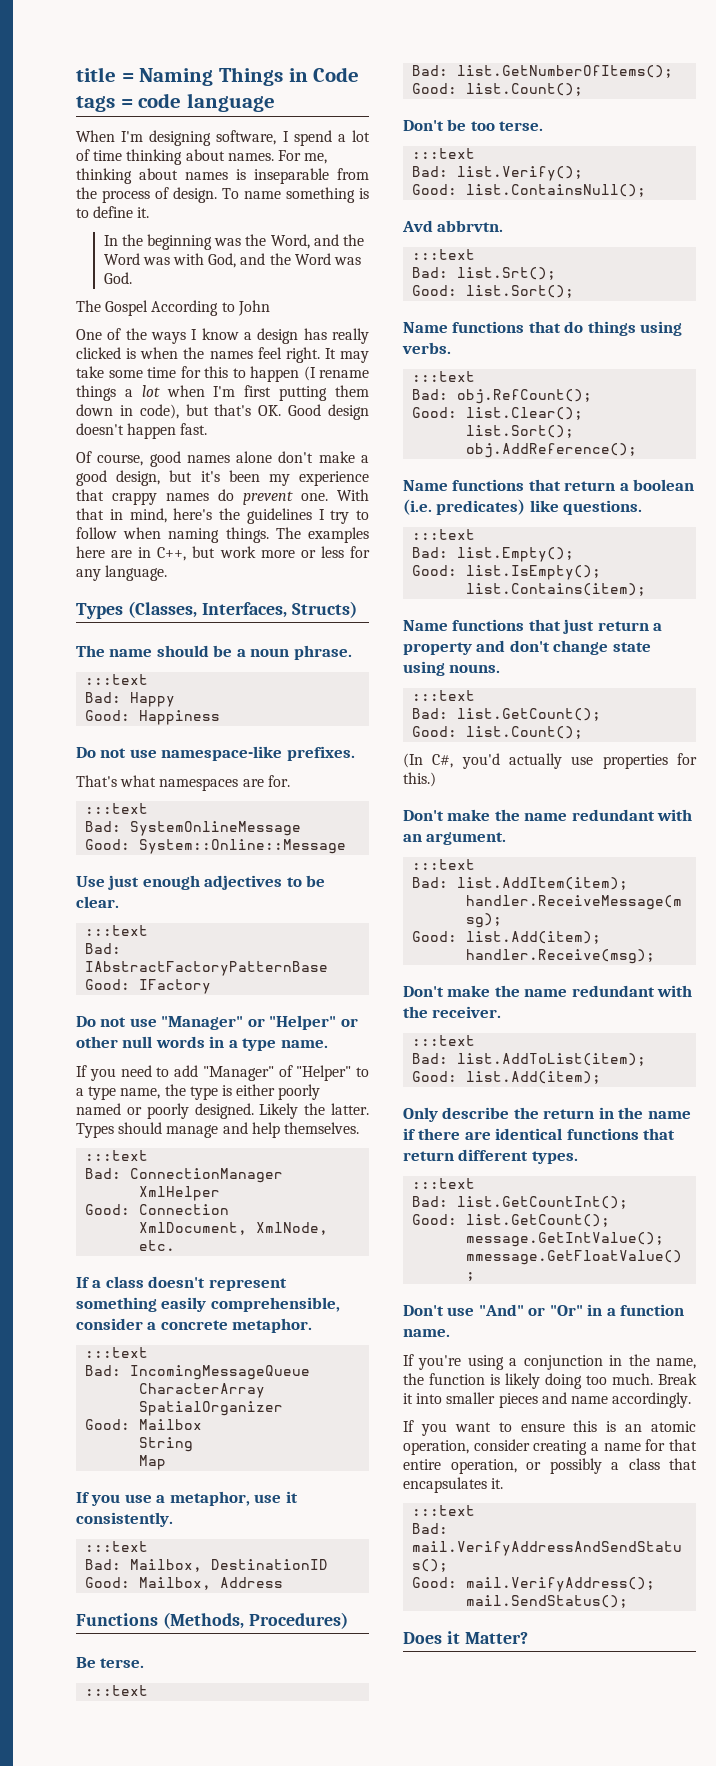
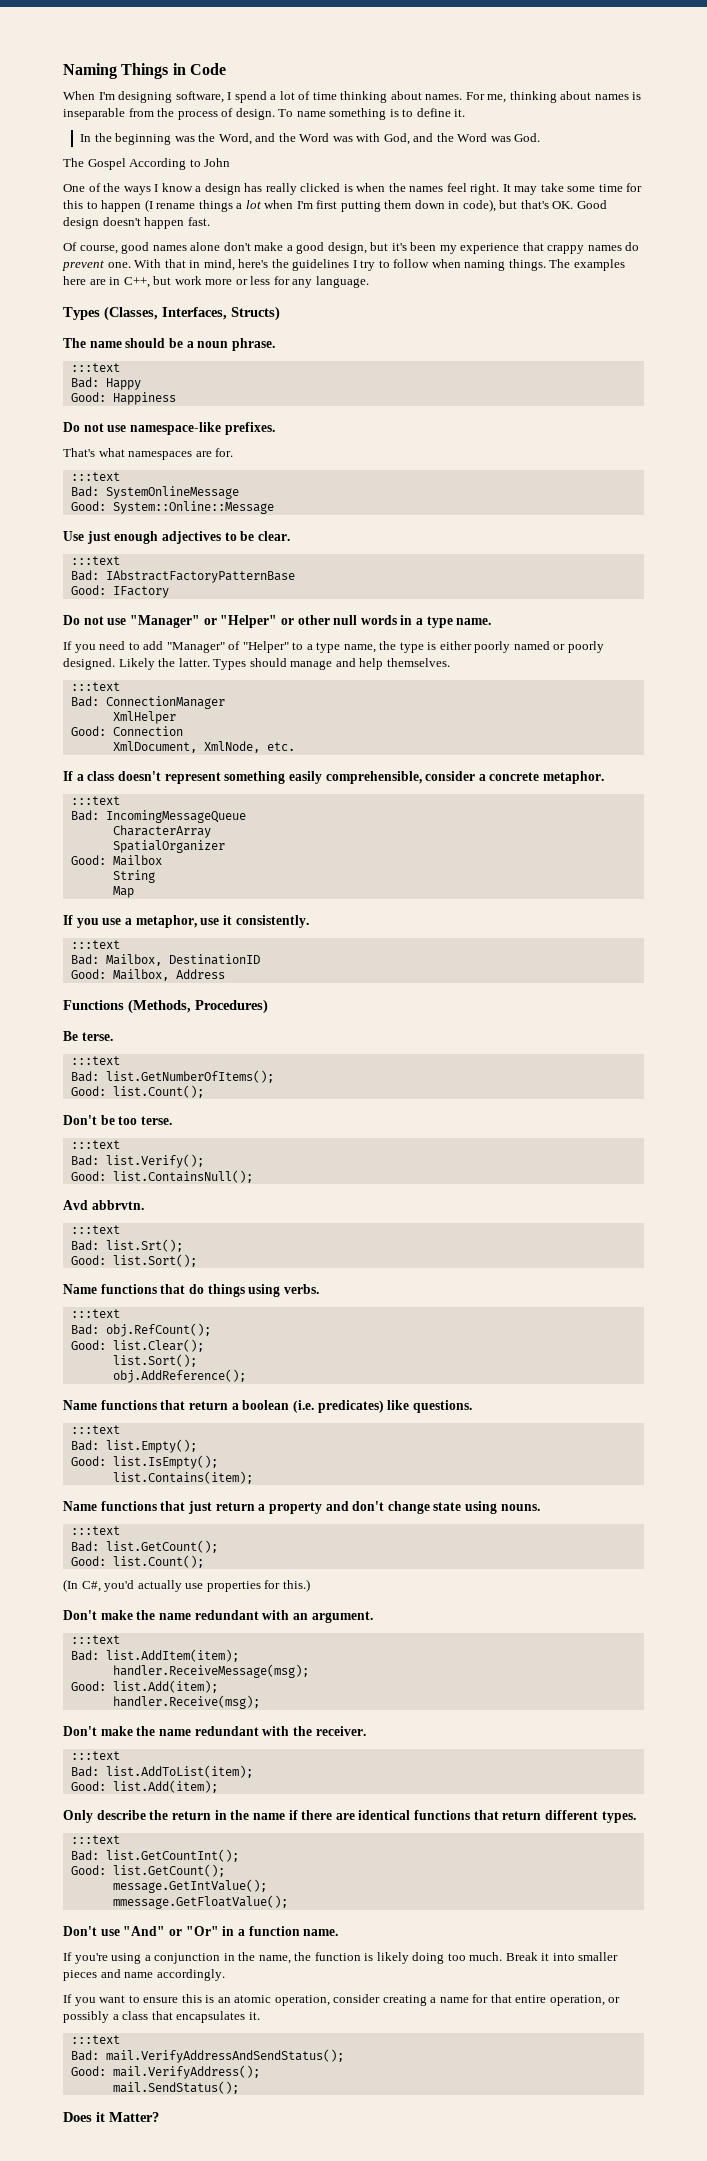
- title = Naming Things in Code tags = code language
+ Naming Things in Code

